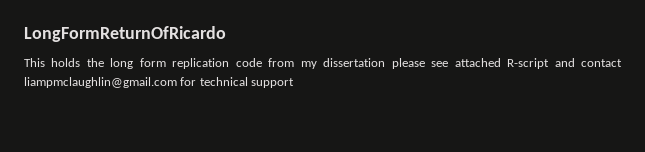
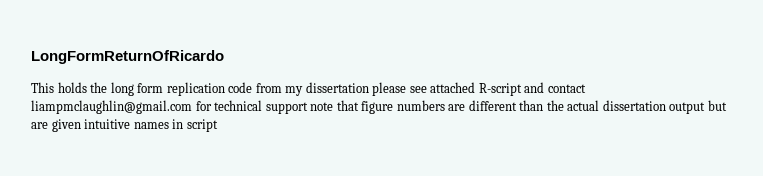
- This holds the long form replication code from my dissertation please see attached R-script and contact liampmclaughlin@gmail.com for technical support
+ This holds the long form replication code from my dissertation please see attached R-script and contact liampmclaughlin@gmail.com for technical support note that figure numbers are different than the actual dissertation output but are given intuitive names in script

